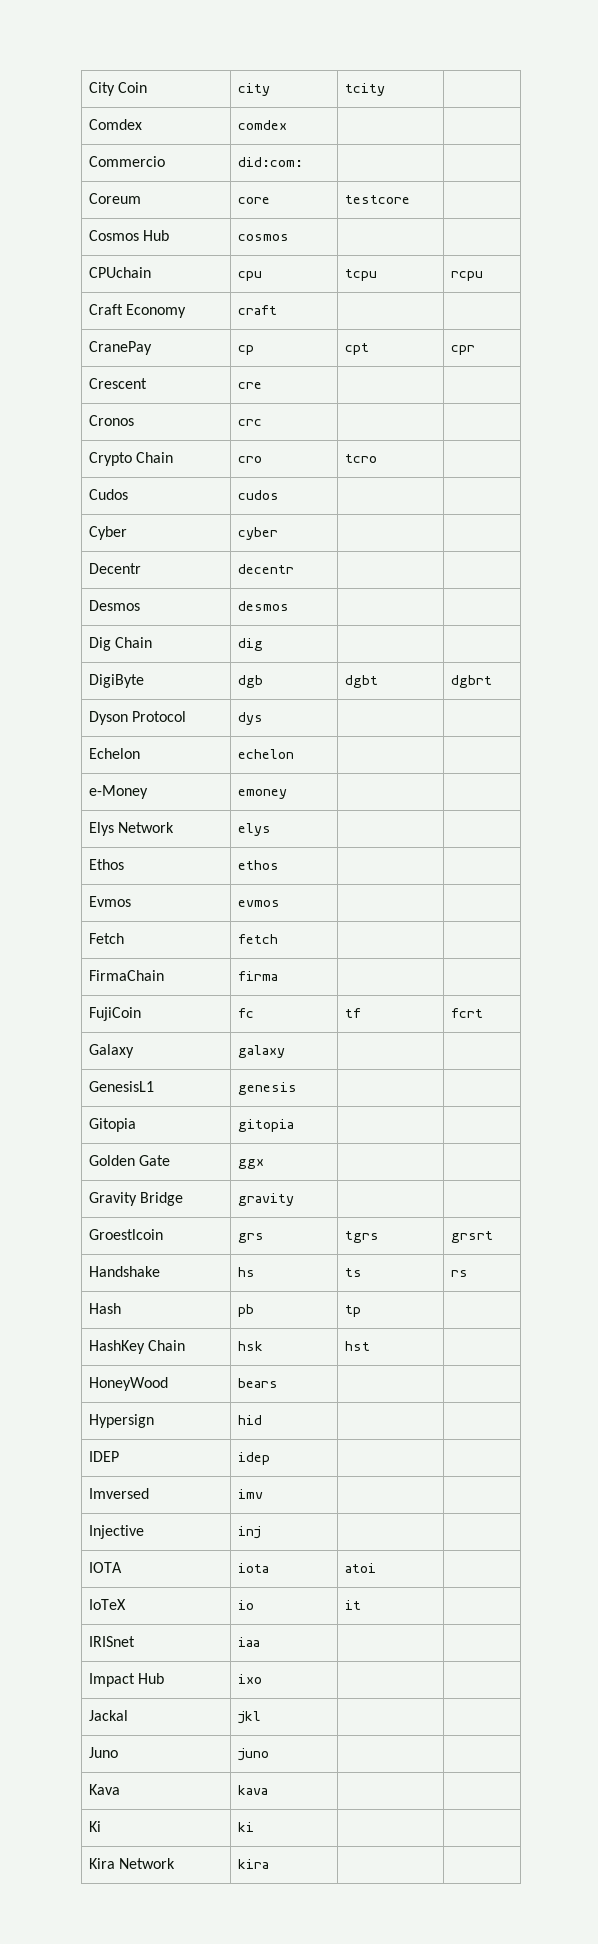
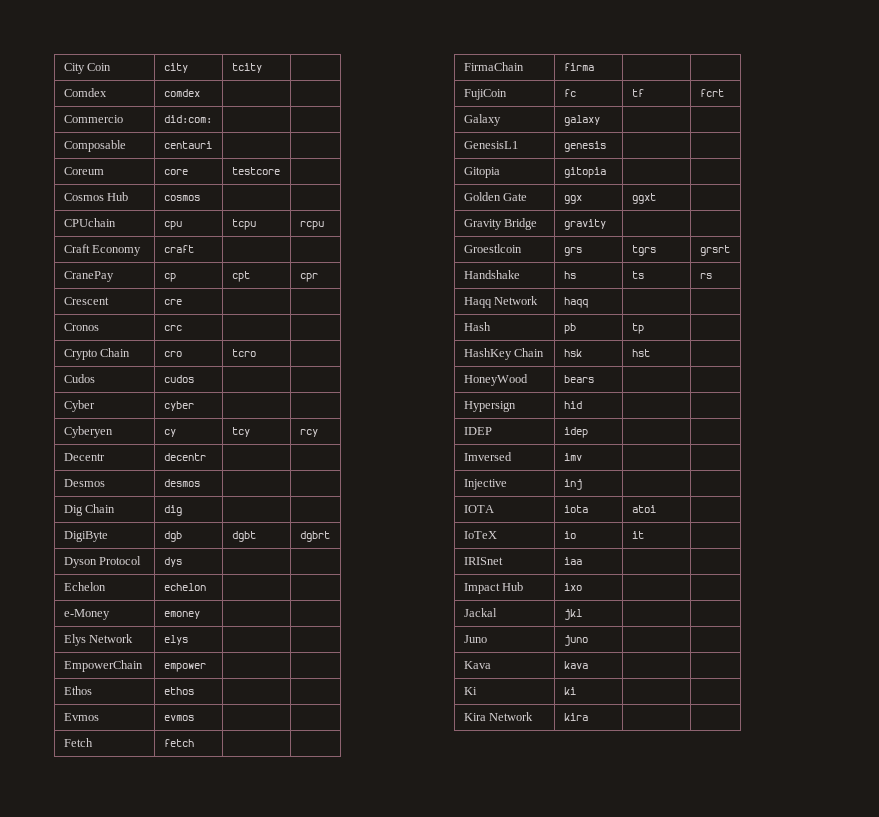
+ Composable | centauri | |
+ Cyberyen | cy | tcy | rcy
+ EmpowerChain | empower | |
- Golden Gate | ggx | |
+ Golden Gate | ggx | ggxt |
+ Haqq Network | haqq | |

